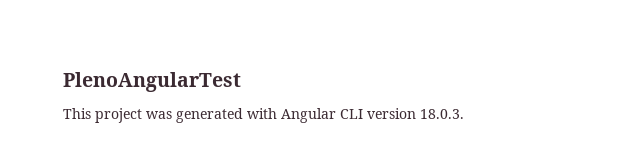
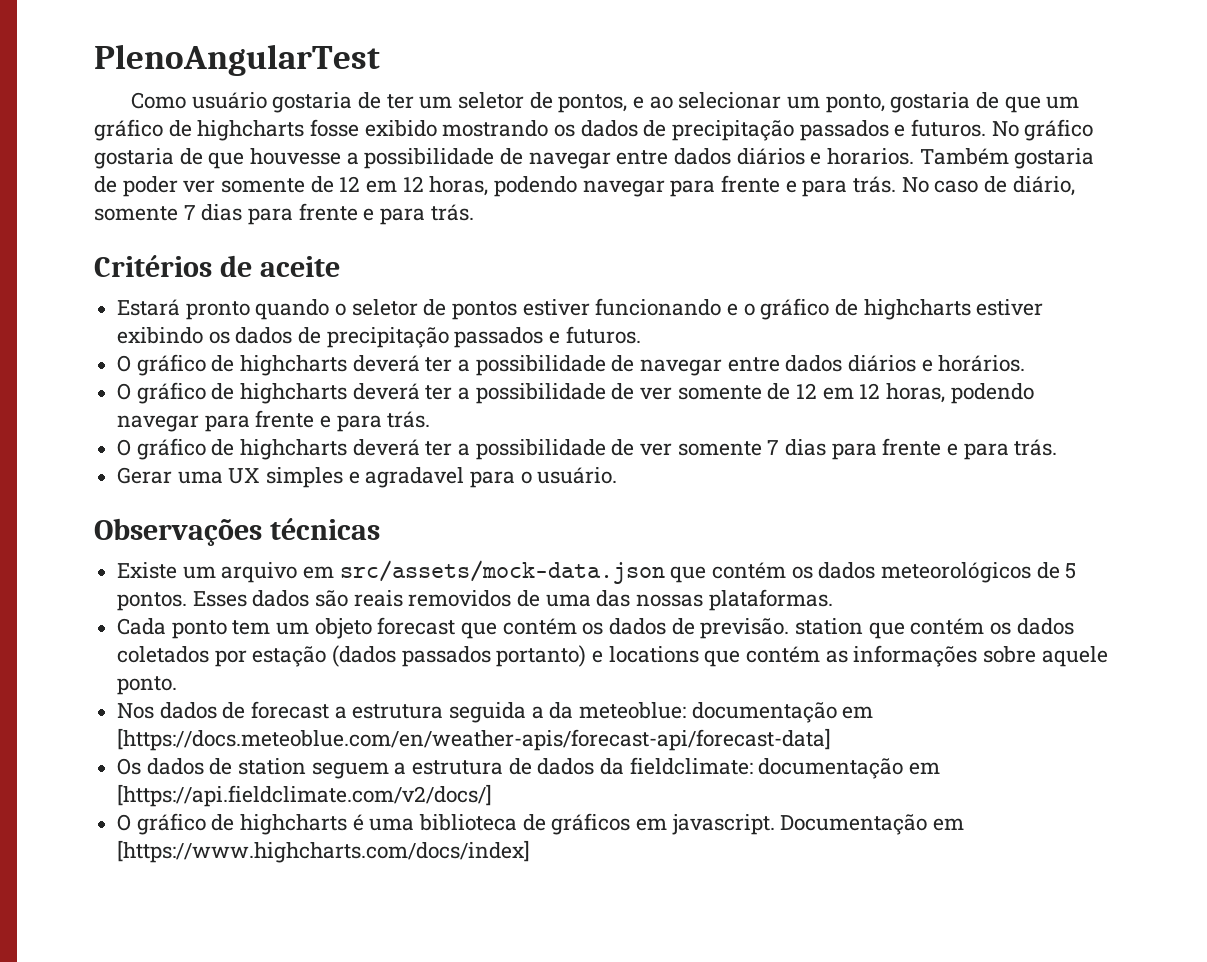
- This project was generated with Angular CLI version 18.0.3.
+ Como usuário gostaria de ter um seletor de pontos, e ao selecionar um ponto, gostaria de que um gráfico de highcharts fosse exibido mostrando os dados de precipitação passados e futuros. No gráfico gostaria de que houvesse a possibilidade de navegar entre dados diários e horarios. Também gostaria de poder ver somente de 12 em 12 horas, podendo navegar para frente e para trás. No caso de diário, somente 7 dias para frente e para trás.
+ Critérios de aceite
+ Estará pronto quando o seletor de pontos estiver funcionando e o gráfico de highcharts estiver exibindo os dados de precipitação passados e futuros.
+ O gráfico de highcharts deverá ter a possibilidade de navegar entre dados diários e horários.
+ O gráfico de highcharts deverá ter a possibilidade de ver somente de 12 em 12 horas, podendo navegar para frente e para trás.
+ O gráfico de highcharts deverá ter a possibilidade de ver somente 7 dias para frente e para trás.
+ Gerar uma UX simples e agradavel para o usuário.
+ Observações técnicas
+ Existe um arquivo em src/assets/mock-data.json que contém os dados meteorológicos de 5 pontos. Esses dados são reais removidos de uma das nossas plataformas.
+ Cada ponto tem um objeto forecast que contém os dados de previsão. station que contém os dados coletados por estação (dados passados portanto) e locations que contém as informações sobre aquele ponto.
+ Nos dados de forecast a estrutura seguida a da meteoblue: documentação em [https://docs.meteoblue.com/en/weather-apis/forecast-api/forecast-data]
+ Os dados de station seguem a estrutura de dados da fieldclimate: documentação em [https://api.fieldclimate.com/v2/docs/]
+ O gráfico de highcharts é uma biblioteca de gráficos em javascript. Documentação em [https://www.highcharts.com/docs/index]

